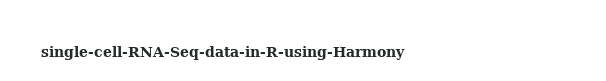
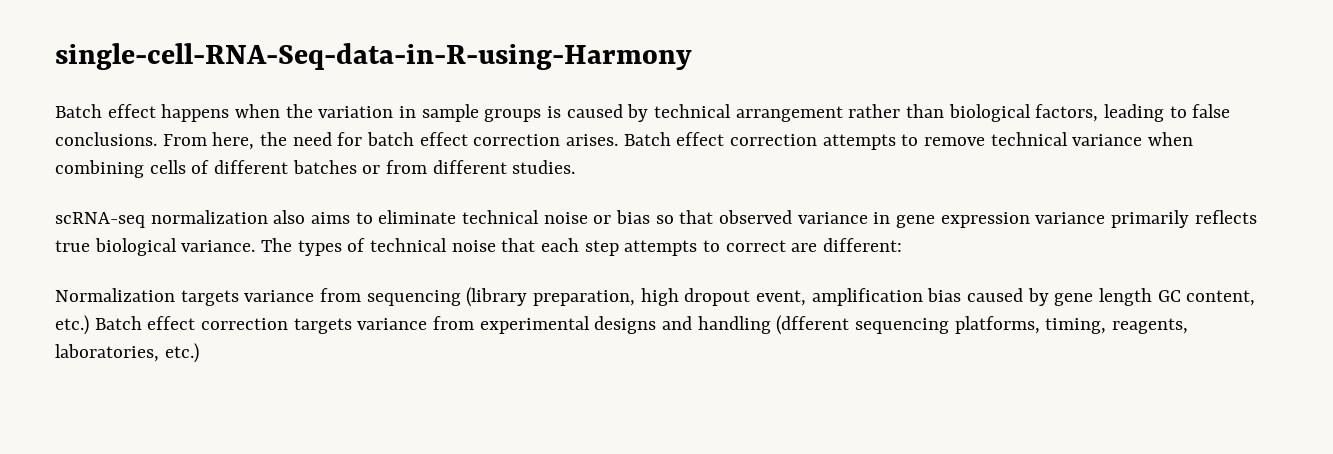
+ Batch effect happens when the variation in sample groups is caused by technical arrangement rather than biological factors, leading to false conclusions. From here, the need for batch effect correction arises. Batch effect correction attempts to remove technical variance when combining cells of different batches or from different studies.
+ scRNA-seq normalization also aims to eliminate technical noise or bias so that observed variance in gene expression variance primarily reflects true biological variance. The types of technical noise that each step attempts to correct are different:
+ Normalization targets variance from sequencing (library preparation, high dropout event, amplification bias caused by gene length GC content, etc.) Batch effect correction targets variance from experimental designs and handling (dfferent sequencing platforms, timing, reagents, laboratories, etc.)

